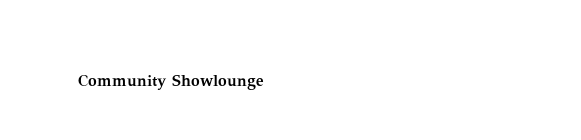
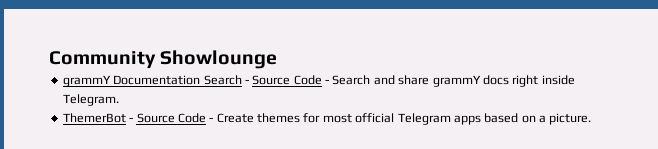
+ grammY Documentation Search - Source Code - Search and share grammY docs right inside Telegram.
+ ThemerBot - Source Code - Create themes for most official Telegram apps based on a picture.

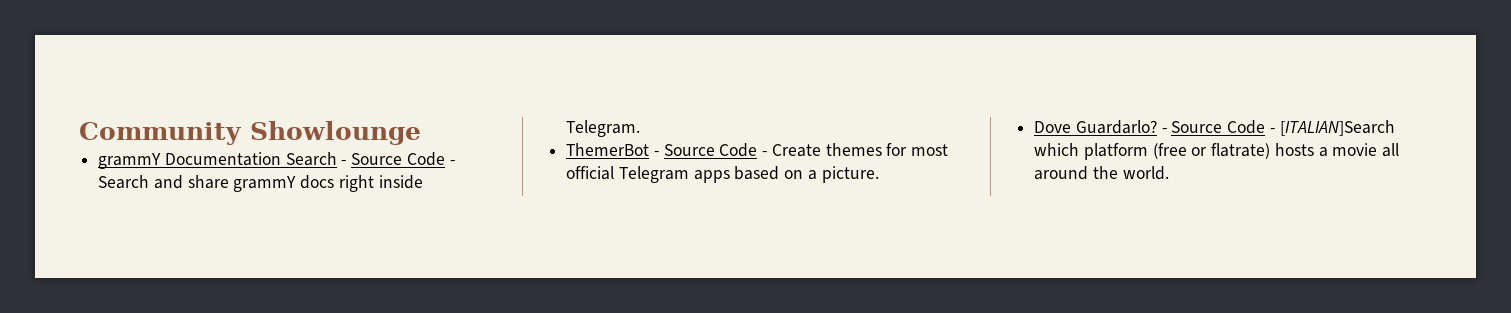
+ Dove Guardarlo? - Source Code - [ITALIAN]Search which platform (free or flatrate) hosts a movie all around the world.

